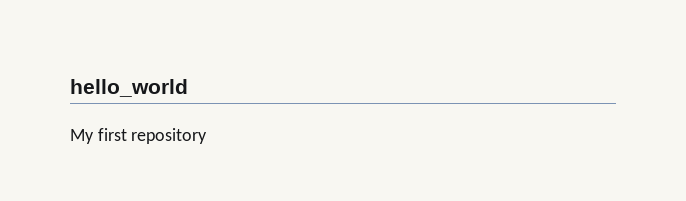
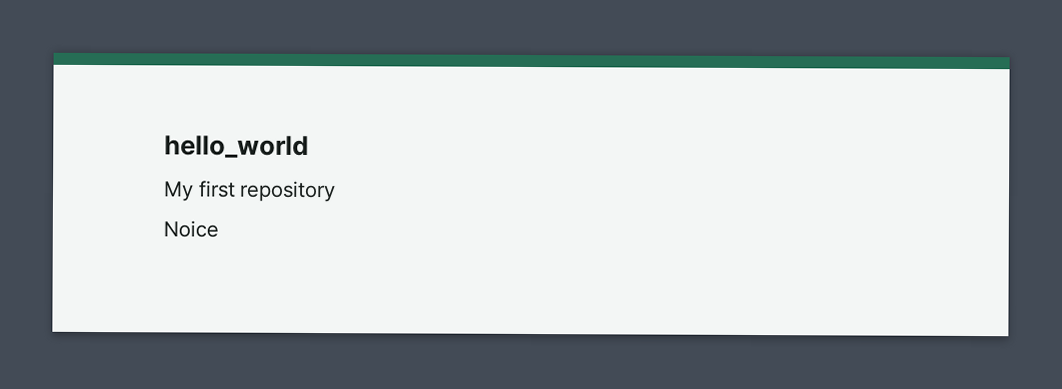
+ Noice

